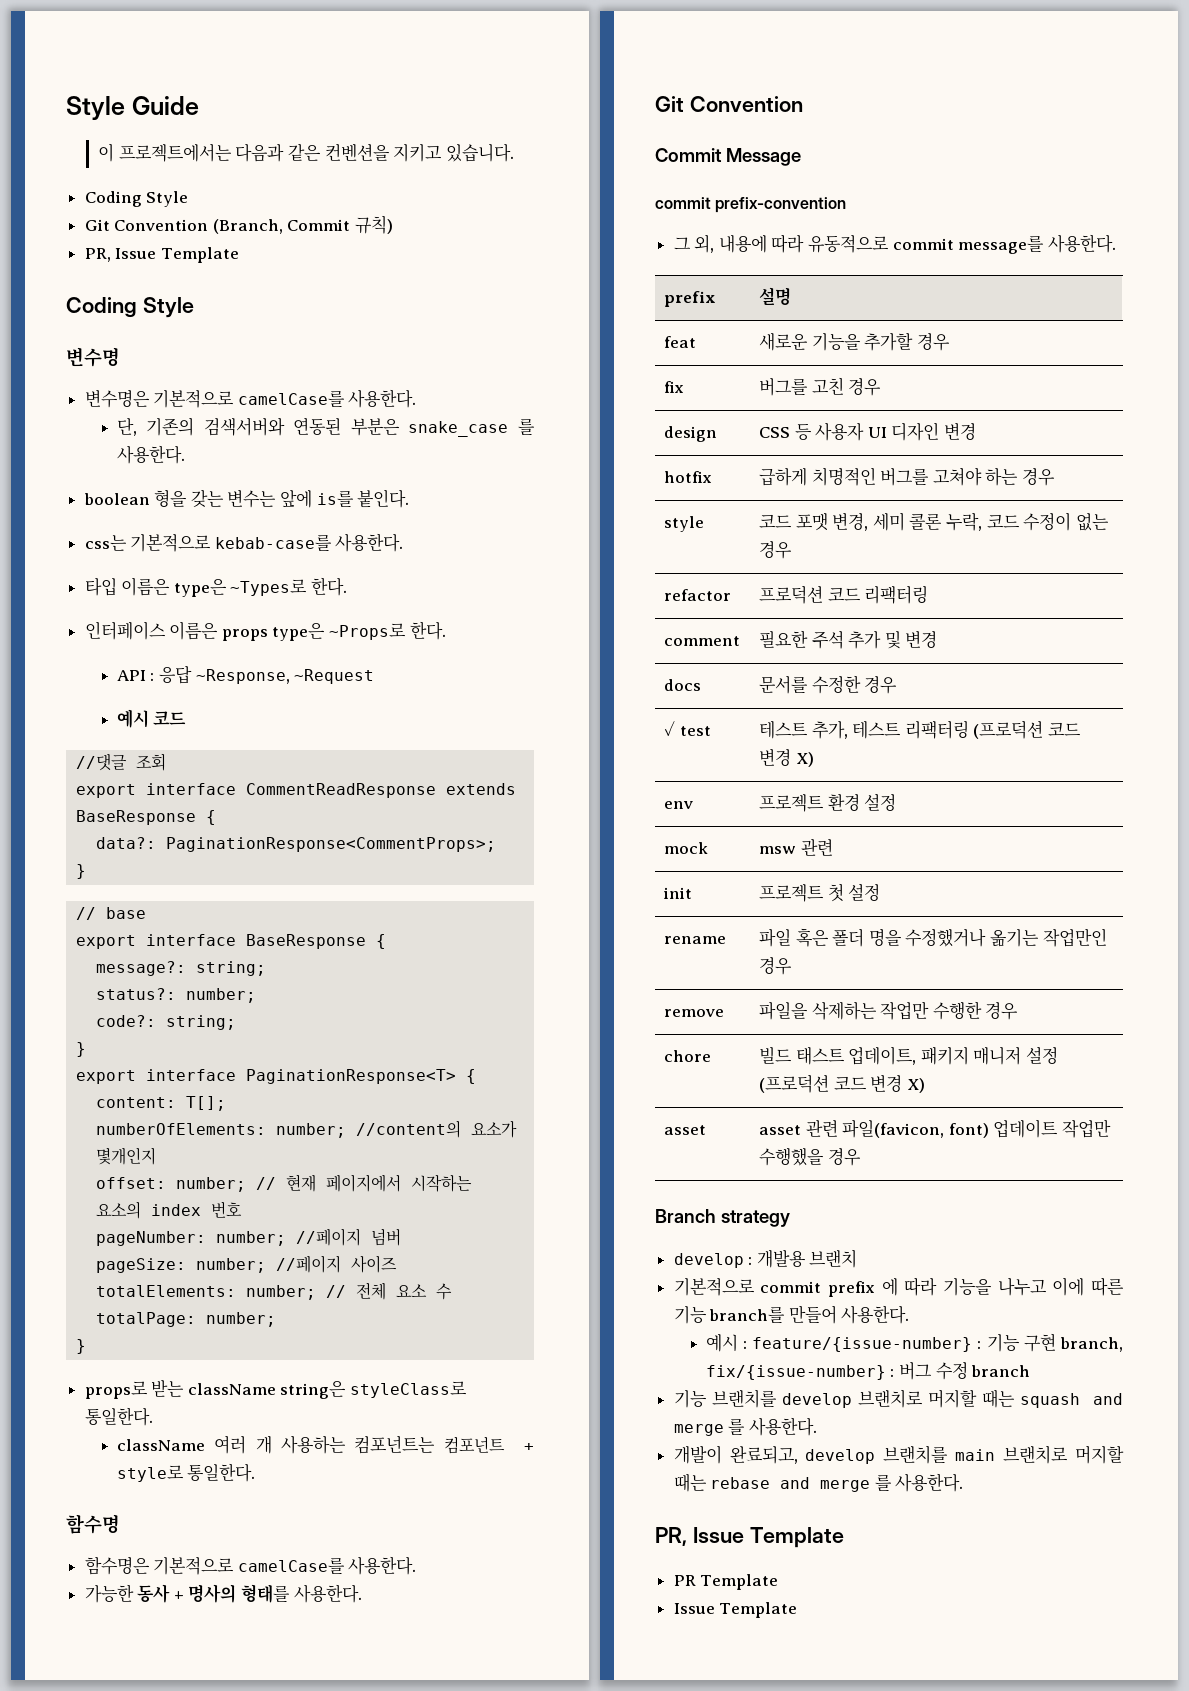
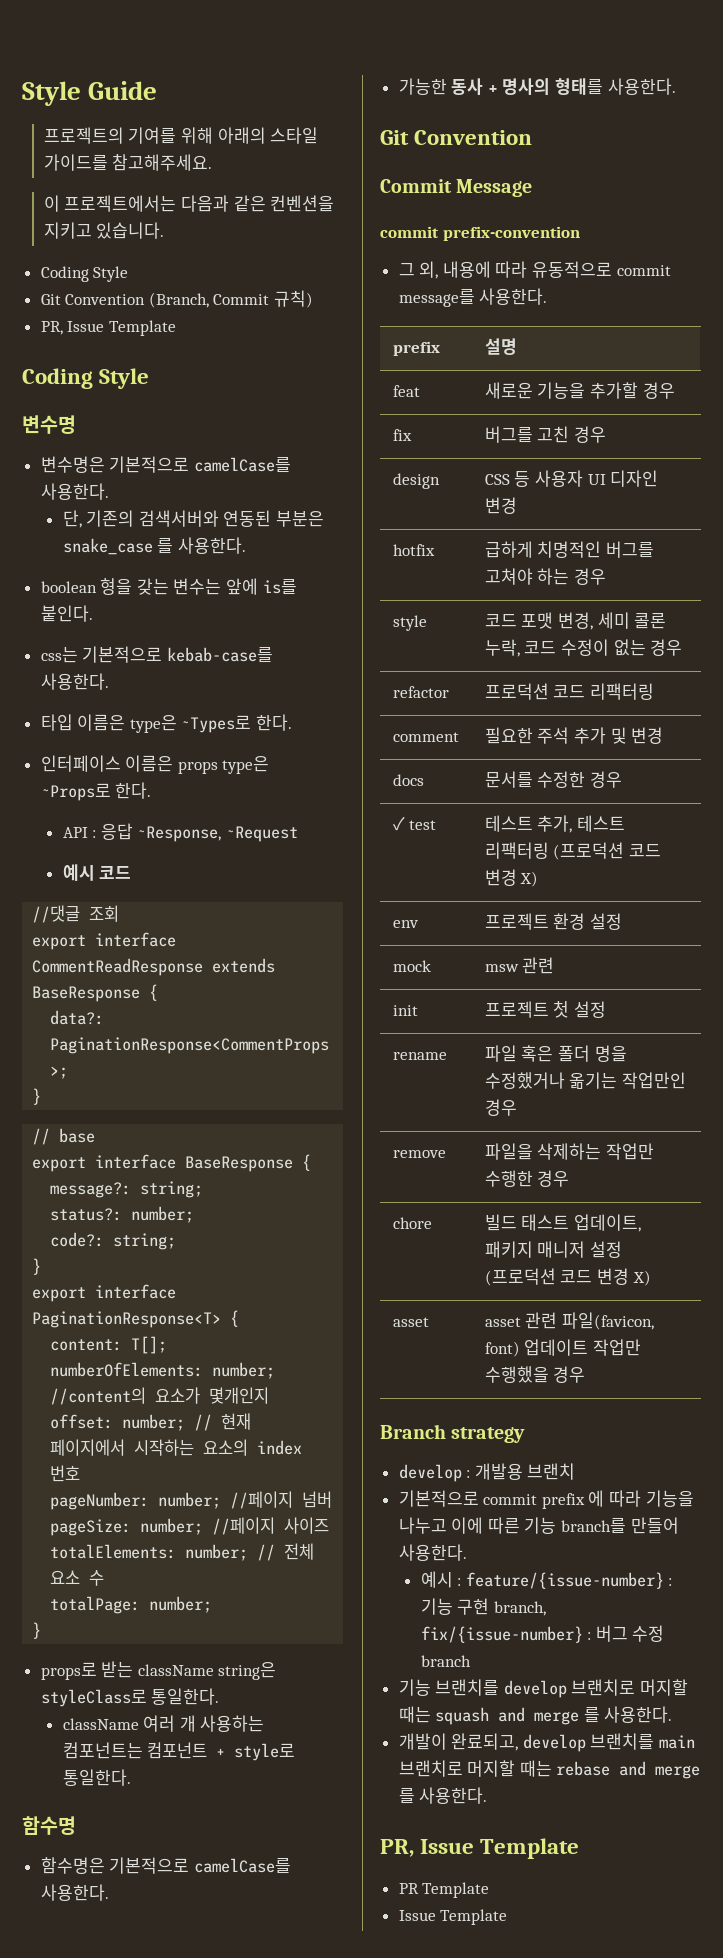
+ 프로젝트의 기여를 위해 아래의 스타일 가이드를 참고해주세요.

